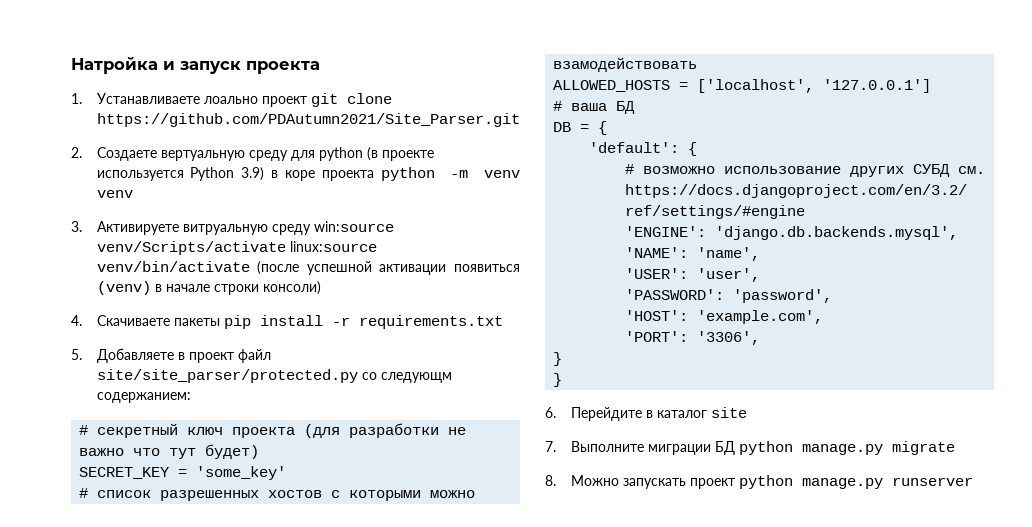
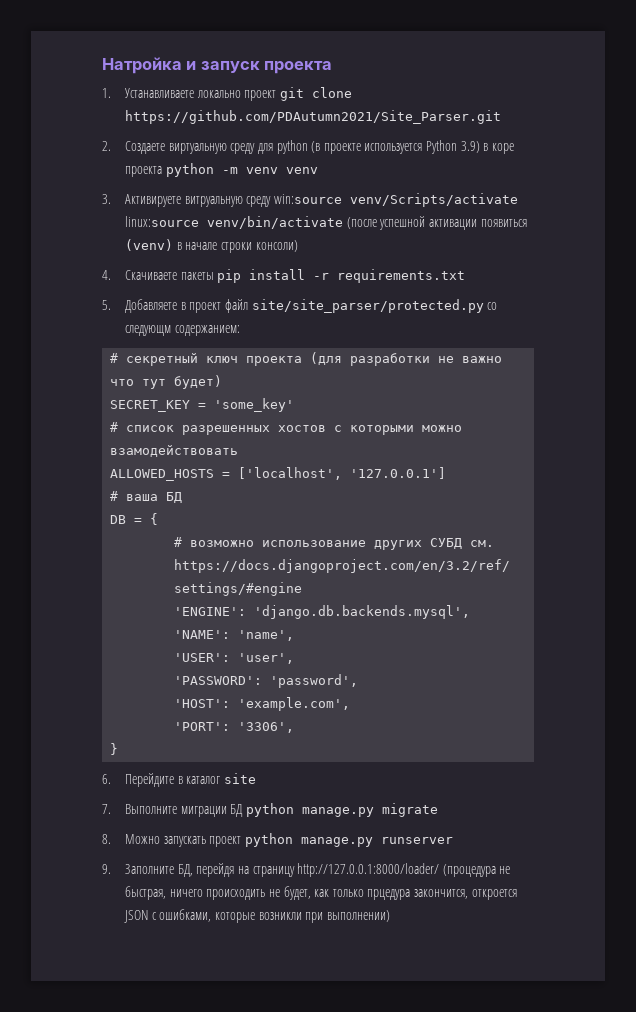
- 1. Устанавливаете лоально проект git clone https://github.com/PDAutumn2021/Site_Parser.git
+ 1. Устанавливаете локально проект git clone https://github.com/PDAutumn2021/Site_Parser.git
- 2. Создаете вертуальную среду для python (в проекте используется Python 3.9) в коре проекта python -m venv venv
+ 2. Создаете виртуальную среду для python (в проекте используется Python 3.9) в коре проекта python -m venv venv
- 'default': {
  'PORT': '3306',
- }
+ 9. Заполните БД, перейдя на страницу http://127.0.0.1:8000/loader/ (процедура не быстрая, ничего происходить не будет, как только прцедура закончится, откроется JSON с ошибками, которые возникли при выполнении)

